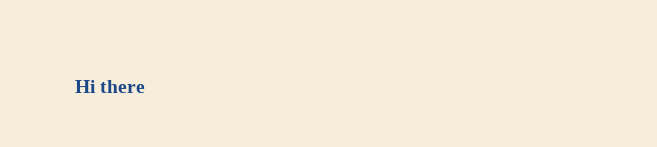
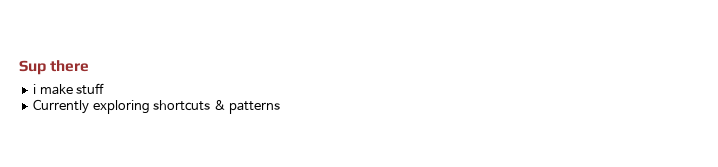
- Hi there
+ Sup there
+ i make stuff
+ Currently exploring shortcuts & patterns

